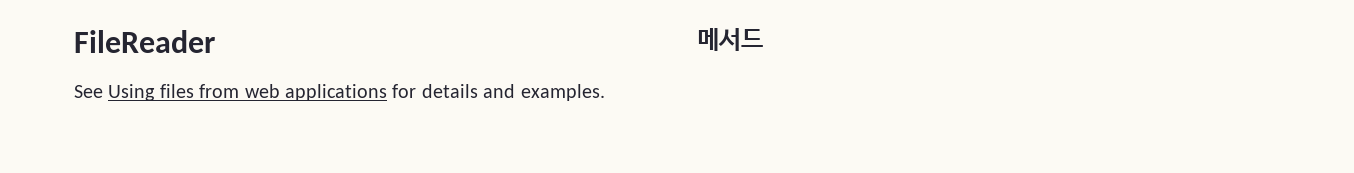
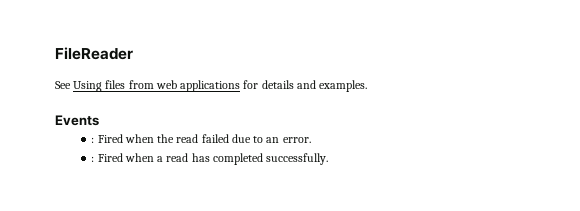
- 메서드
+ Events
+ : Fired when the read failed due to an error.
+ : Fired when a read has completed successfully.

